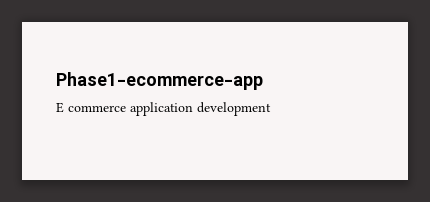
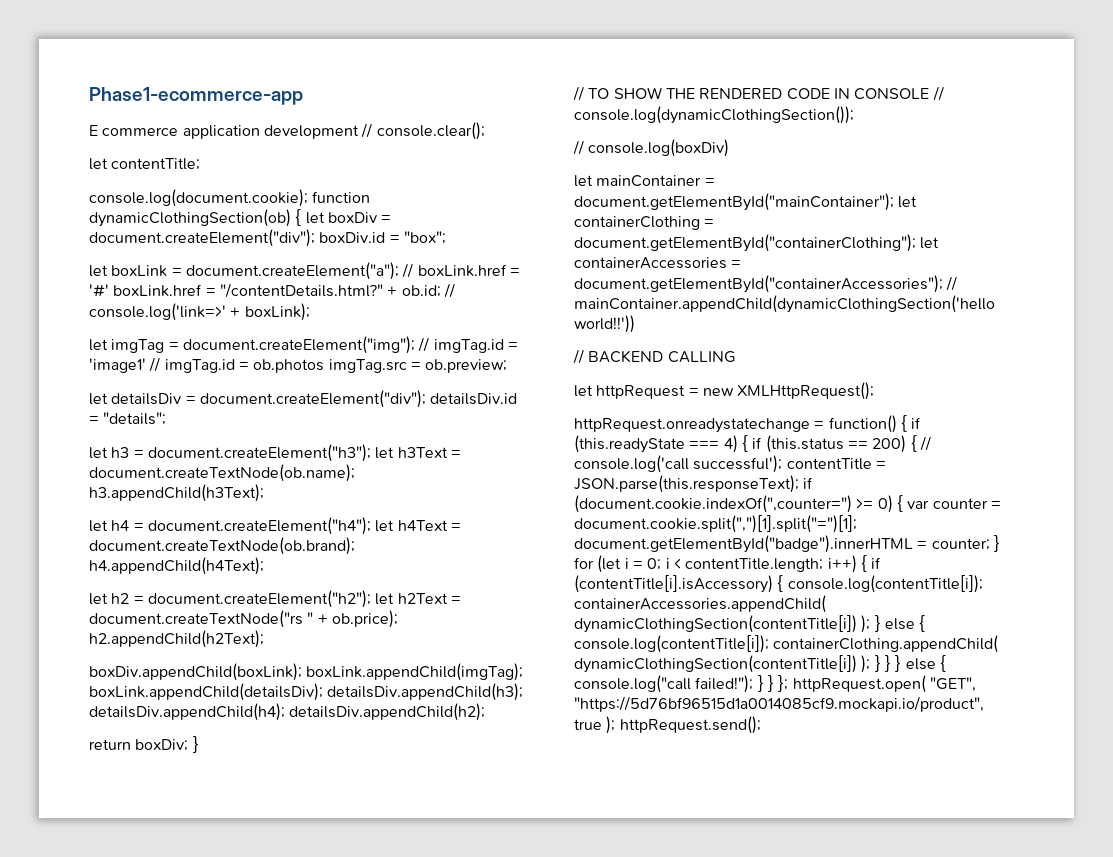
- E commerce application development
+ E commerce application development // console.clear();
+ let contentTitle;
+ console.log(document.cookie); function dynamicClothingSection(ob) { let boxDiv = document.createElement("div"); boxDiv.id = "box";
+ let boxLink = document.createElement("a"); // boxLink.href = '#' boxLink.href = "/contentDetails.html?" + ob.id; // console.log('link=>' + boxLink);
+ let imgTag = document.createElement("img"); // imgTag.id = 'image1' // imgTag.id = ob.photos imgTag.src = ob.preview;
+ let detailsDiv = document.createElement("div"); detailsDiv.id = "details";
+ let h3 = document.createElement("h3"); let h3Text = document.createTextNode(ob.name); h3.appendChild(h3Text);
+ let h4 = document.createElement("h4"); let h4Text = document.createTextNode(ob.brand); h4.appendChild(h4Text);
+ let h2 = document.createElement("h2"); let h2Text = document.createTextNode("rs " + ob.price); h2.appendChild(h2Text);
+ boxDiv.appendChild(boxLink); boxLink.appendChild(imgTag); boxLink.appendChild(detailsDiv); detailsDiv.appendChild(h3); detailsDiv.appendChild(h4); detailsDiv.appendChild(h2);
+ return boxDiv; }
+ // TO SHOW THE RENDERED CODE IN CONSOLE // console.log(dynamicClothingSection());
+ // console.log(boxDiv)
+ let mainContainer = document.getElementById("mainContainer"); let containerClothing = document.getElementById("containerClothing"); let containerAccessories = document.getElementById("containerAccessories"); // mainContainer.appendChild(dynamicClothingSection('hello world!!'))
+ // BACKEND CALLING
+ let httpRequest = new XMLHttpRequest();
+ httpRequest.onreadystatechange = function() { if (this.readyState === 4) { if (this.status == 200) { // console.log('call successful'); contentTitle = JSON.parse(this.responseText); if (document.cookie.indexOf(",counter=") >= 0) { var counter = document.cookie.split(",")[1].split("=")[1]; document.getElementById("badge").innerHTML = counter; } for (let i = 0; i < contentTitle.length; i++) { if (contentTitle[i].isAccessory) { console.log(contentTitle[i]); containerAccessories.appendChild( dynamicClothingSection(contentTitle[i]) ); } else { console.log(contentTitle[i]); containerClothing.appendChild( dynamicClothingSection(contentTitle[i]) ); } } } else { console.log("call failed!"); } } }; httpRequest.open( "GET", "https://5d76bf96515d1a0014085cf9.mockapi.io/product", true ); httpRequest.send();

